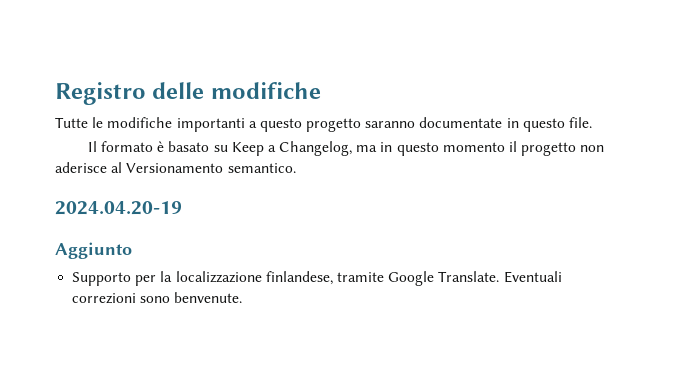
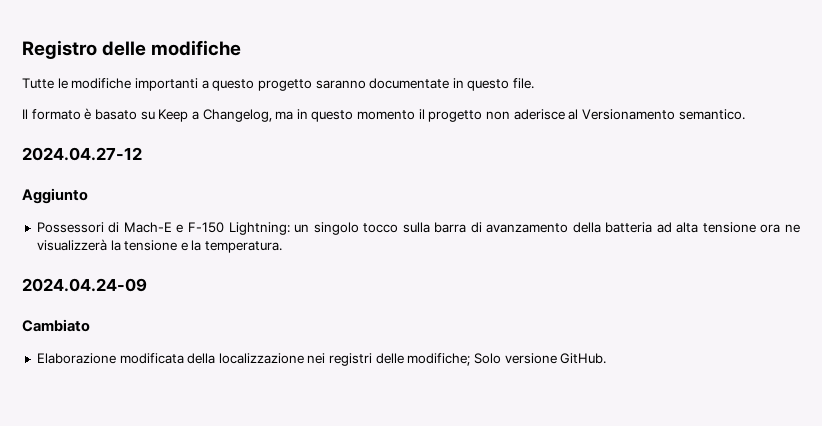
- 2024.04.20-19
+ 2024.04.27-12
- Supporto per la localizzazione finlandese, tramite Google Translate. Eventuali correzioni sono benvenute.
+ Possessori di Mach-E e F-150 Lightning: un singolo tocco sulla barra di avanzamento della batteria ad alta tensione ora ne visualizzerà la tensione e la temperatura.
+ 2024.04.24-09
+ Cambiato
+ Elaborazione modificata della localizzazione nei registri delle modifiche; Solo versione GitHub.

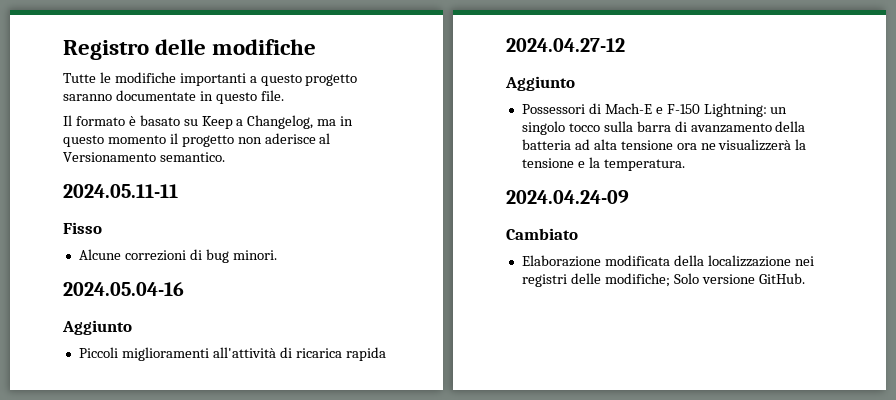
+ 2024.05.11-11
+ Fisso
+ Alcune correzioni di bug minori.
+ 2024.05.04-16
+ Aggiunto
+ Piccoli miglioramenti all'attività di ricarica rapida

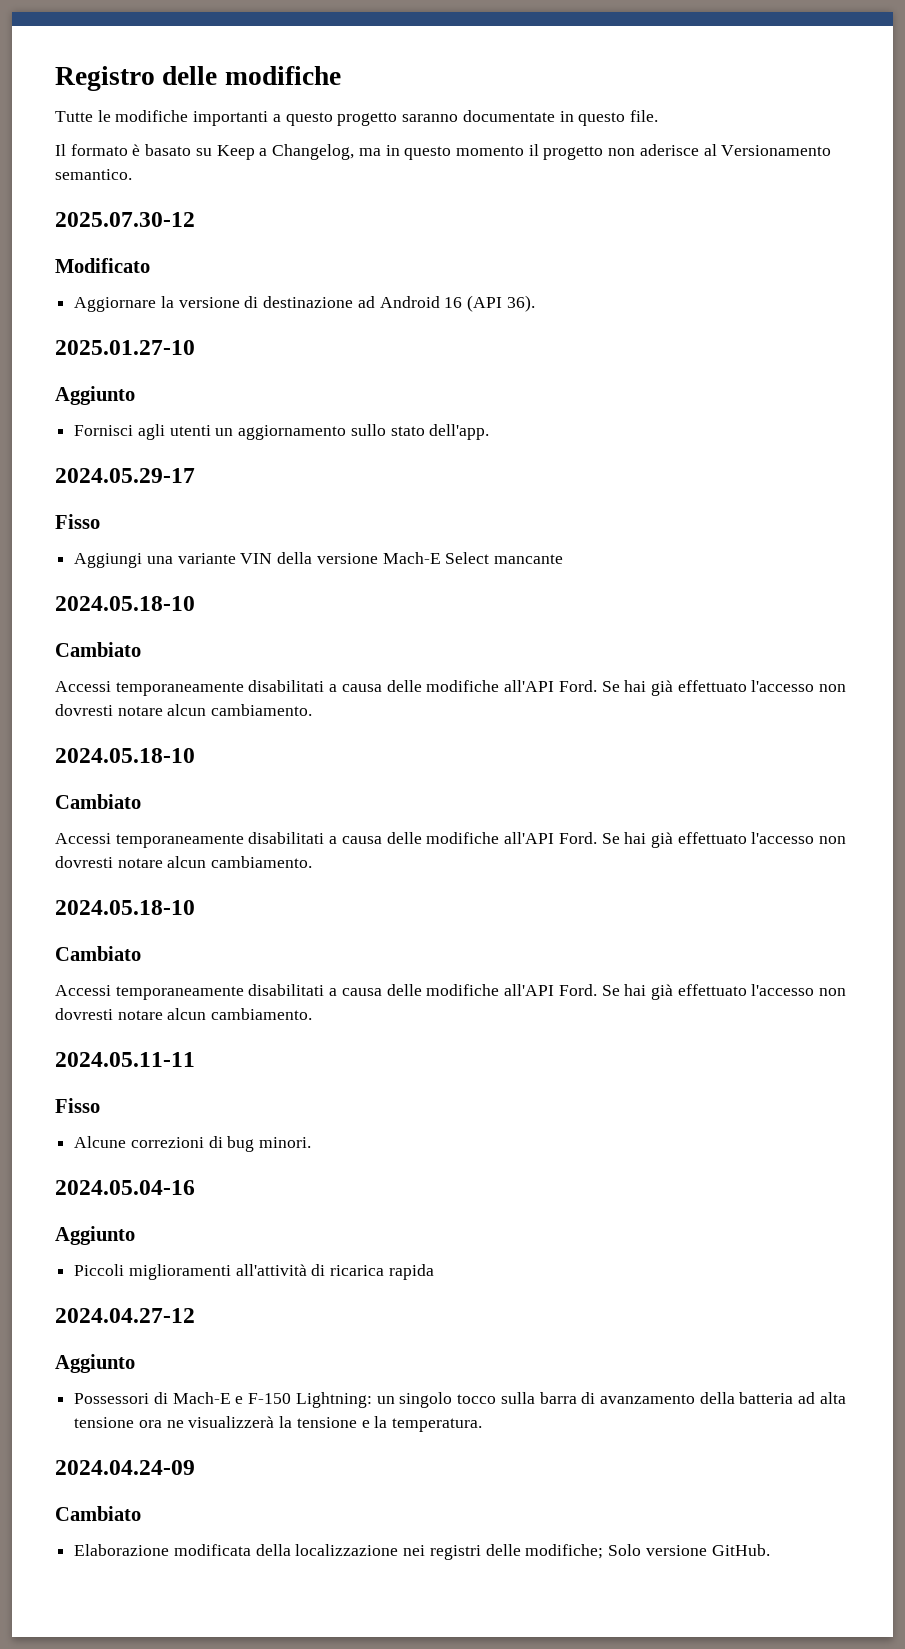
+ 2025.07.30-12
+ Modificato
+ Aggiornare la versione di destinazione ad Android 16 (API 36).
+ 2025.01.27-10
+ Aggiunto
+ Fornisci agli utenti un aggiornamento sullo stato dell'app.
+ 2024.05.29-17
+ Fisso
+ Aggiungi una variante VIN della versione Mach-E Select mancante
+ 2024.05.18-10
+ Cambiato
+ Accessi temporaneamente disabilitati a causa delle modifiche all'API Ford. Se hai già effettuato l'accesso non dovresti notare alcun cambiamento.
+ 2024.05.18-10
+ Cambiato
+ Accessi temporaneamente disabilitati a causa delle modifiche all'API Ford. Se hai già effettuato l'accesso non dovresti notare alcun cambiamento.
+ 2024.05.18-10
+ Cambiato
+ Accessi temporaneamente disabilitati a causa delle modifiche all'API Ford. Se hai già effettuato l'accesso non dovresti notare alcun cambiamento.

